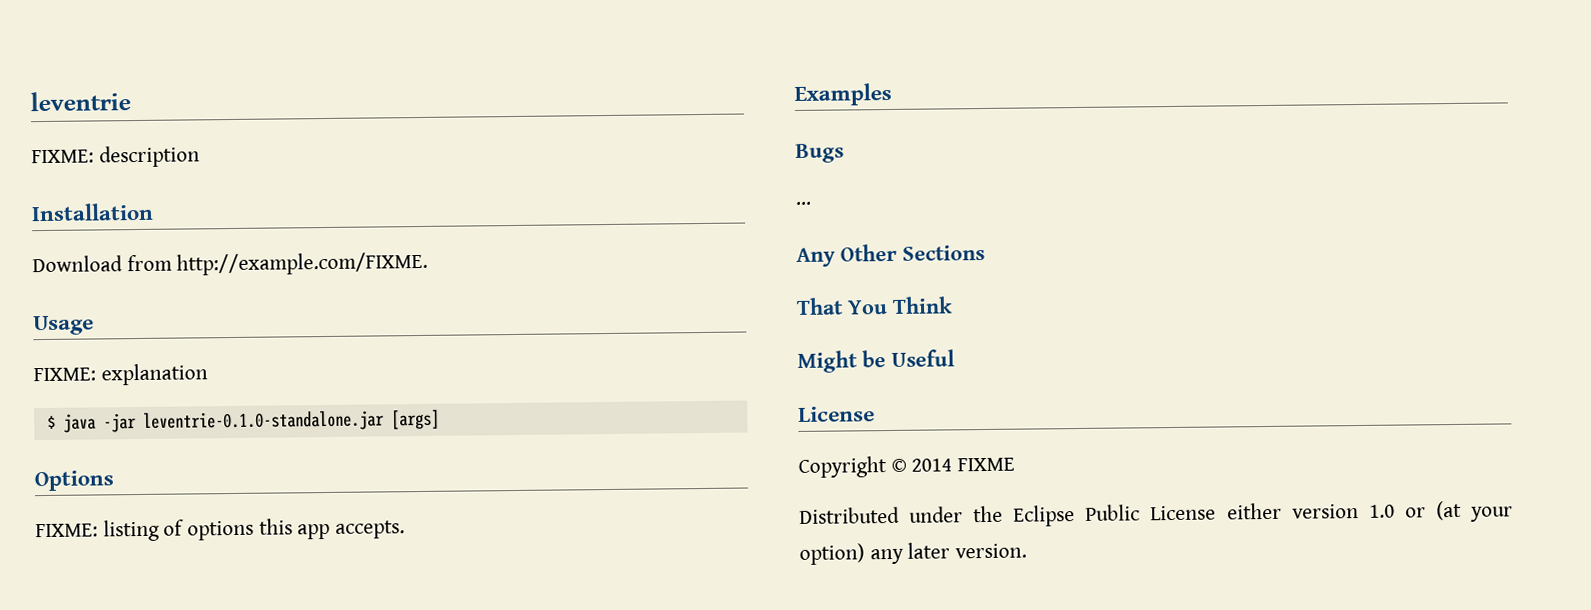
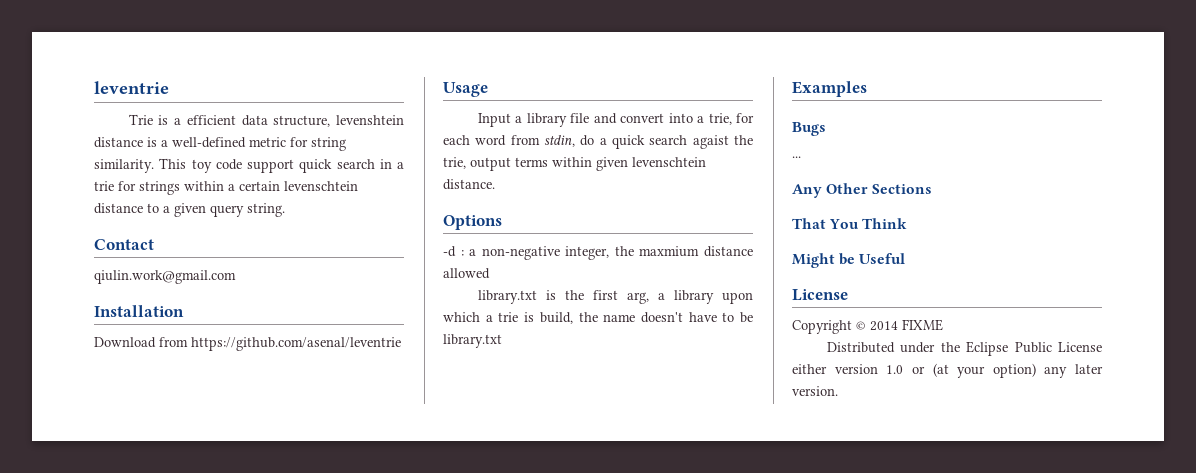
- FIXME: description
+ Trie is a efficient data structure, levenshtein distance is a well-defined metric for string similarity. This toy code support quick search in a trie for strings within a certain levenschtein distance to a given query string.
+ Contact
+ qiulin.work@gmail.com
- Download from http://example.com/FIXME.
+ Download from https://github.com/asenal/leventrie
- FIXME: explanation
- $ java -jar leventrie-0.1.0-standalone.jar [args]
+ Input a library file and convert into a trie, for each word from stdin, do a quick search agaist the trie, output terms within given levenschtein distance.
  Options
- FIXME: listing of options this app accepts.
+ -d : a non-negative integer, the maxmium distance allowed
+ library.txt is the first arg, a library upon which a trie is build, the name doesn't have to be library.txt

